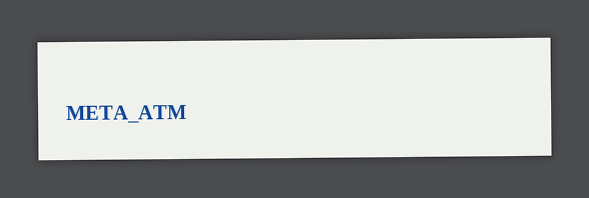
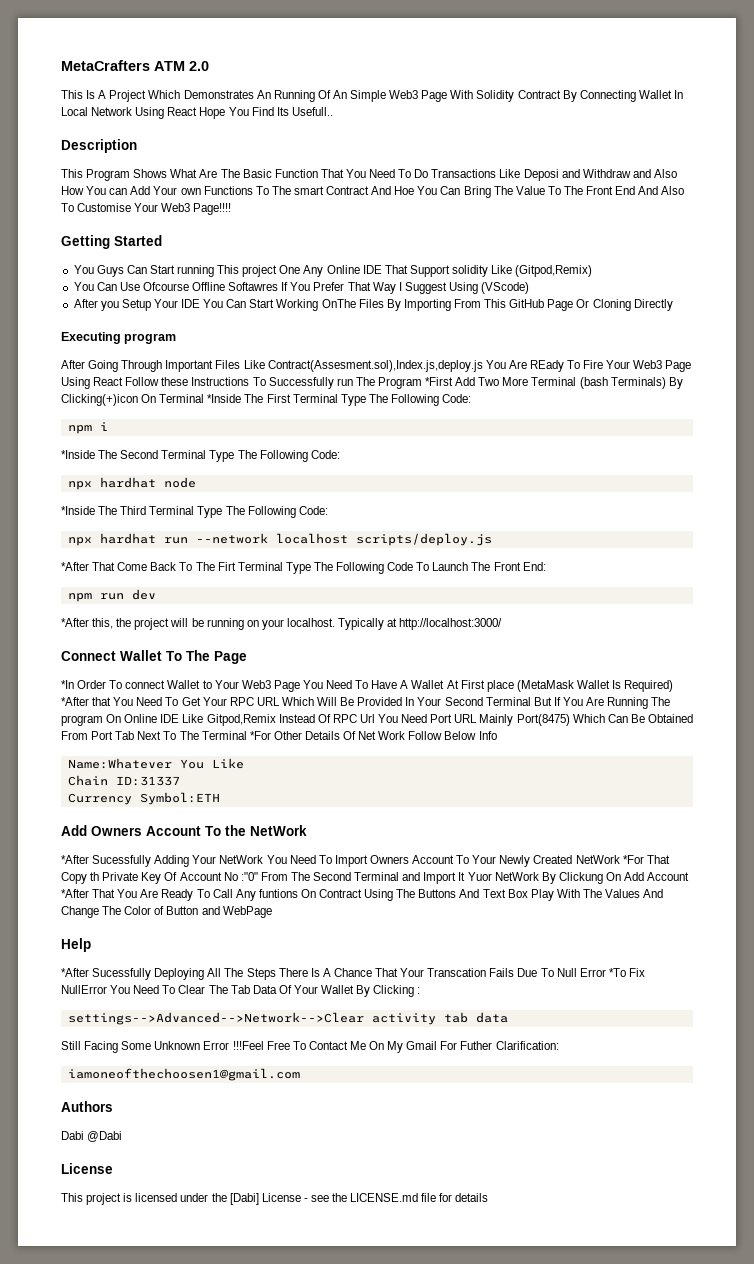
- META_ATM
+ MetaCrafters ATM 2.0
+ This Is A Project Which Demonstrates An Running Of An Simple Web3 Page With Solidity Contract By Connecting Wallet In Local Network Using React Hope You Find Its Usefull..
+ Description
+ This Program Shows What Are The Basic Function That You Need To Do Transactions Like Deposi and Withdraw and Also How You can Add Your own Functions To The smart Contract And Hoe You Can Bring The Value To The Front End And Also To Customise Your Web3 Page!!!!
+ Getting Started
+ You Guys Can Start running This project One Any Online IDE That Support solidity Like (Gitpod,Remix)
+ You Can Use Ofcourse Offline Softawres If You Prefer That Way I Suggest Using (VScode)
+ After you Setup Your IDE You Can Start Working OnThe Files By Importing From This GitHub Page Or Cloning Directly
+ Executing program
+ After Going Through Important Files Like Contract(Assesment.sol),Index.js,deploy.js You Are REady To Fire Your Web3 Page Using React Follow these Instructions To Successfully run The Program *First Add Two More Terminal (bash Terminals) By Clicking(+)icon On Terminal *Inside The First Terminal Type The Following Code:
+ npm i
+ *Inside The Second Terminal Type The Following Code:
+ npx hardhat node
+ *Inside The Third Terminal Type The Following Code:
+ npx hardhat run --network localhost scripts/deploy.js
+ *After That Come Back To The Firt Terminal Type The Following Code To Launch The Front End:
+ npm run dev
+ *After this, the project will be running on your localhost. Typically at http://localhost:3000/
+ Connect Wallet To The Page
+ *In Order To connect Wallet to Your Web3 Page You Need To Have A Wallet At First place (MetaMask Wallet Is Required) *After that You Need To Get Your RPC URL Which Will Be Provided In Your Second Terminal But If You Are Running The program On Online IDE Like Gitpod,Remix Instead Of RPC Url You Need Port URL Mainly Port(8475) Which Can Be Obtained From Port Tab Next To The Terminal *For Other Details Of Net Work Follow Below Info
+ Name:Whatever You Like
+ Chain ID:31337
+ Currency Symbol:ETH
+ Add Owners Account To the NetWork
+ *After Sucessfully Adding Your NetWork You Need To Import Owners Account To Your Newly Created NetWork *For That Copy th Private Key Of Account No :"0" From The Second Terminal and Import It Yuor NetWork By Clickung On Add Account *After That You Are Ready To Call Any funtions On Contract Using The Buttons And Text Box Play With The Values And Change The Color of Button and WebPage
+ Help
+ *After Sucessfully Deploying All The Steps There Is A Chance That Your Transcation Fails Due To Null Error *To Fix NullError You Need To Clear The Tab Data Of Your Wallet By Clicking :
+ settings-->Advanced-->Network-->Clear activity tab data
+ Still Facing Some Unknown Error !!!Feel Free To Contact Me On My Gmail For Futher Clarification:
+ iamoneofthechoosen1@gmail.com
+ Authors
+ Dabi @Dabi
+ License
+ This project is licensed under the [Dabi] License - see the LICENSE.md file for details

